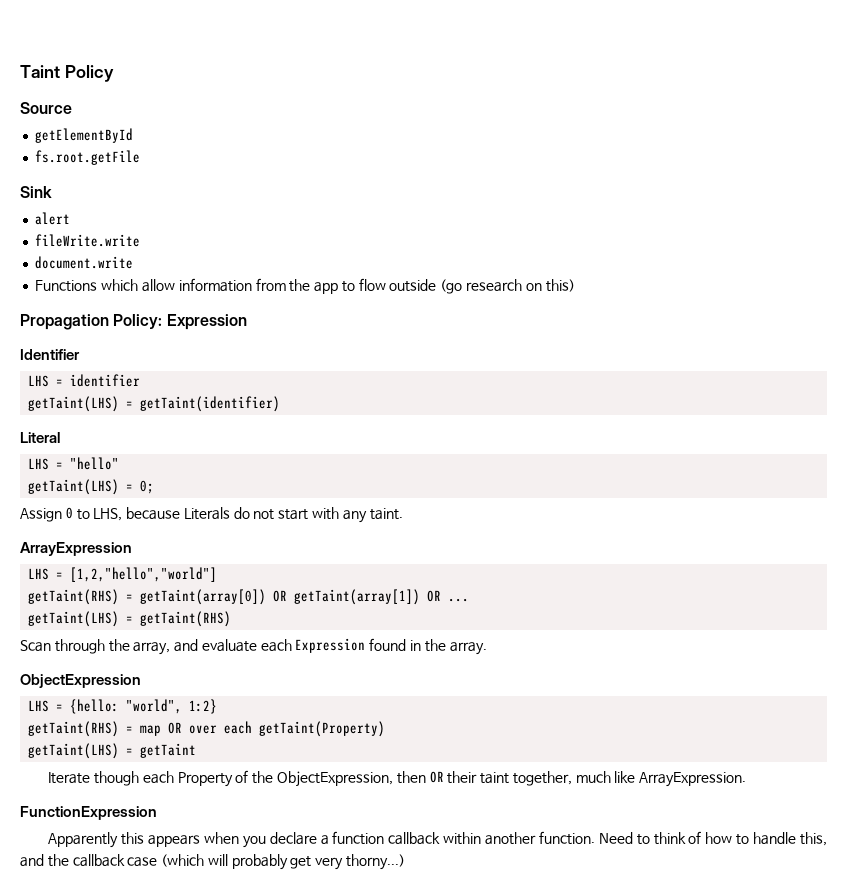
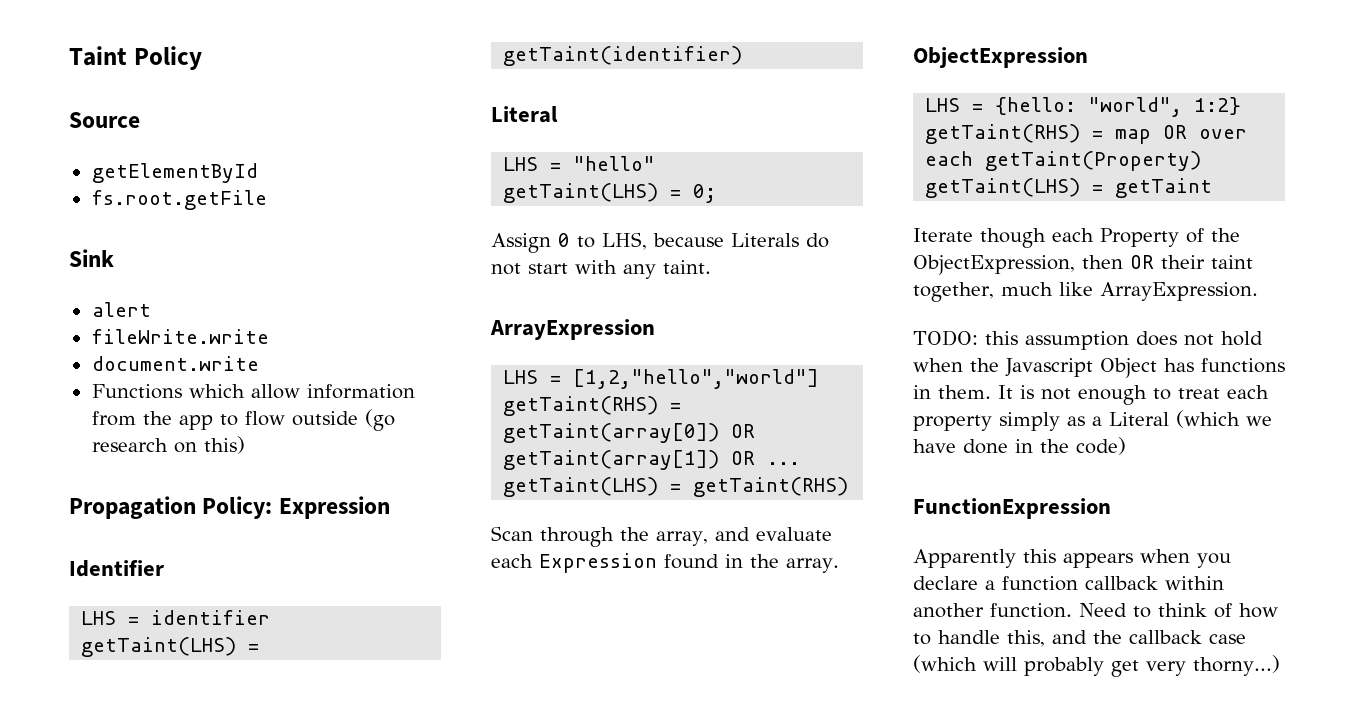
+ TODO: this assumption does not hold when the Javascript Object has functions in them. It is not enough to treat each property simply as a Literal (which we have done in the code)

